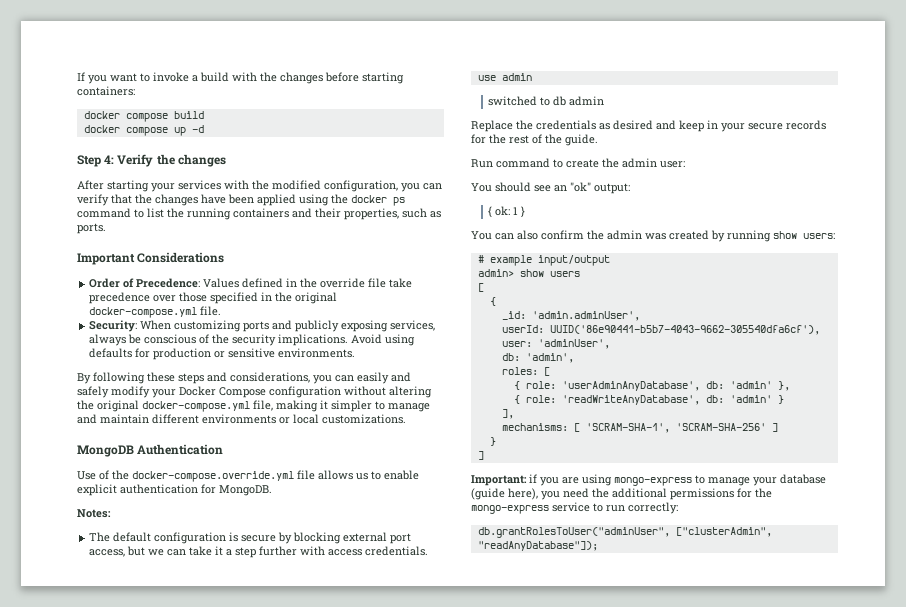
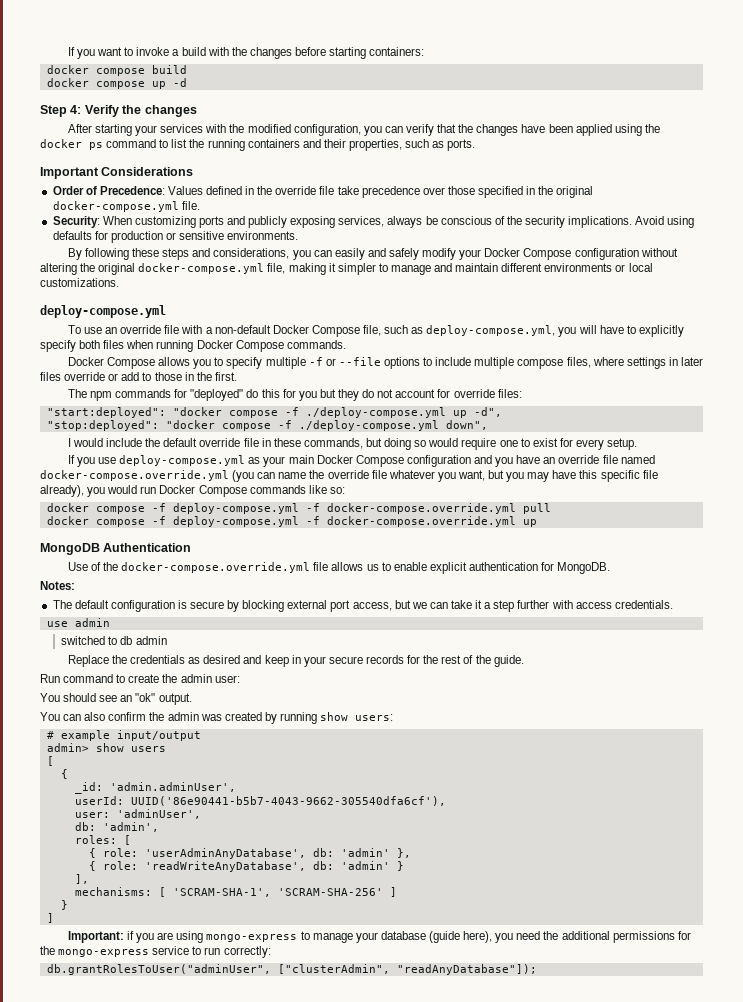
  By following these steps and considerations, you can easily and safely modify your Docker Compose configuration without altering the original docker-compose.yml file, making it simpler to manage and maintain different environments or local customizations.
+ deploy-compose.yml
+ To use an override file with a non-default Docker Compose file, such as deploy-compose.yml, you will have to explicitly specify both files when running Docker Compose commands.
+ Docker Compose allows you to specify multiple -f or --file options to include multiple compose files, where settings in later files override or add to those in the first.
+ The npm commands for "deployed" do this for you but they do not account for override files:
+ "start:deployed": "docker compose -f ./deploy-compose.yml up -d",
+ "stop:deployed": "docker compose -f ./deploy-compose.yml down",
+ I would include the default override file in these commands, but doing so would require one to exist for every setup.
+ If you use deploy-compose.yml as your main Docker Compose configuration and you have an override file named docker-compose.override.yml (you can name the override file whatever you want, but you may have this specific file already), you would run Docker Compose commands like so:
+ docker compose -f deploy-compose.yml -f docker-compose.override.yml pull
+ docker compose -f deploy-compose.yml -f docker-compose.override.yml up
- You should see an "ok" output:
- { ok: 1 }
+ You should see an "ok" output.

